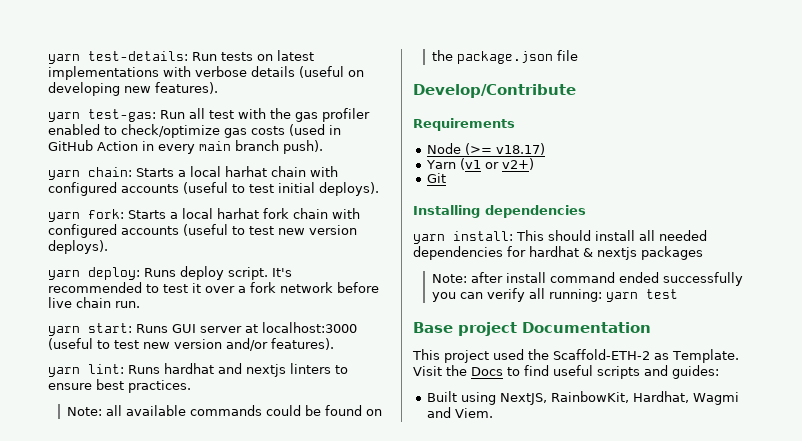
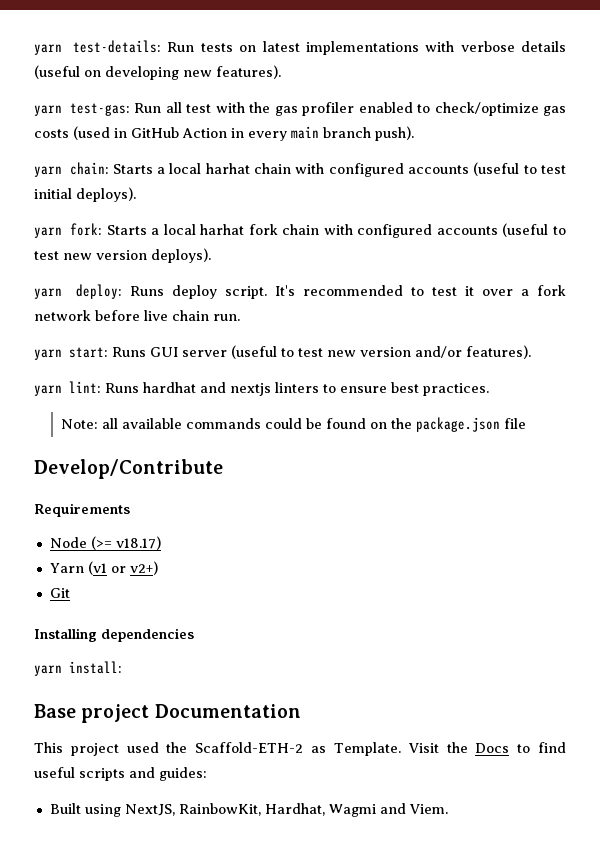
- yarn start: Runs GUI server at localhost:3000 (useful to test new version and/or features).
+ yarn start: Runs GUI server (useful to test new version and/or features).
- yarn install: This should install all needed dependencies for hardhat & nextjs packages
- Note: after install command ended successfully you can verify all running: yarn test
+ yarn install:

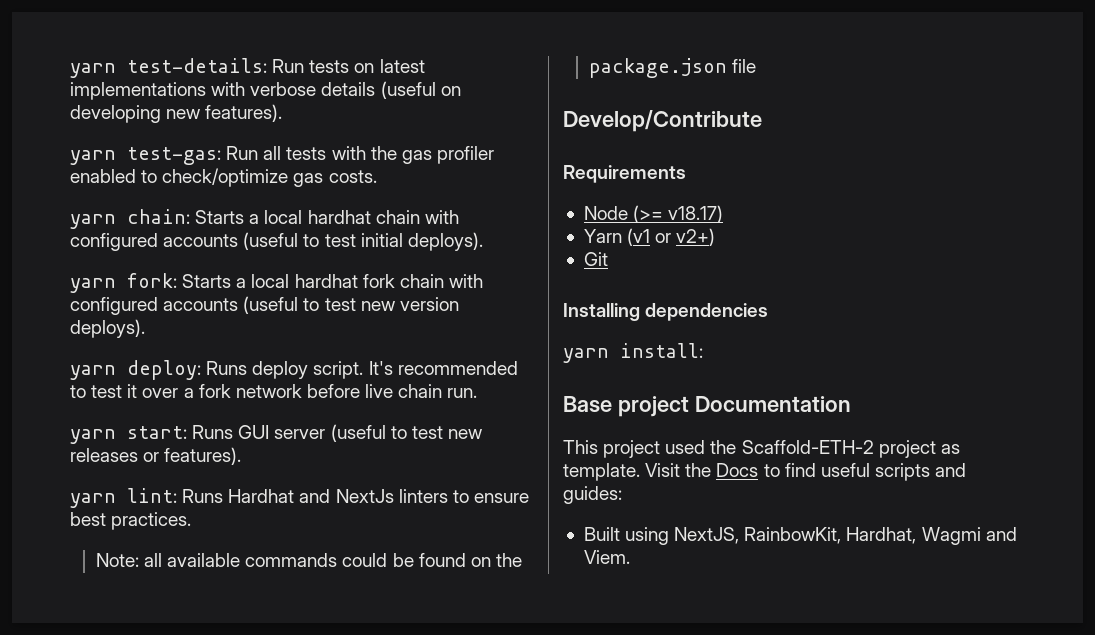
- yarn test-gas: Run all test with the gas profiler enabled to check/optimize gas costs (used in GitHub Action in every main branch push).
+ yarn test-gas: Run all tests with the gas profiler enabled to check/optimize gas costs.
- yarn chain: Starts a local harhat chain with configured accounts (useful to test initial deploys).
+ yarn chain: Starts a local hardhat chain with configured accounts (useful to test initial deploys).
- yarn fork: Starts a local harhat fork chain with configured accounts (useful to test new version deploys).
+ yarn fork: Starts a local hardhat fork chain with configured accounts (useful to test new version deploys).
- yarn start: Runs GUI server (useful to test new version and/or features).
+ yarn start: Runs GUI server (useful to test new releases or features).
- yarn lint: Runs hardhat and nextjs linters to ensure best practices.
+ yarn lint: Runs Hardhat and NextJs linters to ensure best practices.
- This project used the Scaffold-ETH-2 as Template.
+ This project used the Scaffold-ETH-2 project as template.

